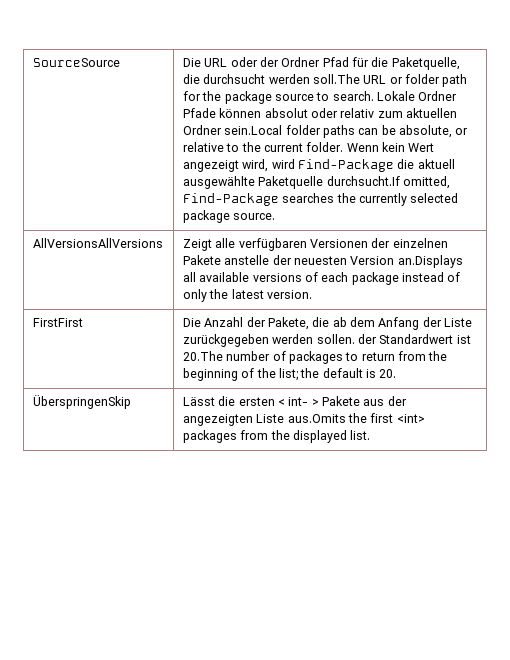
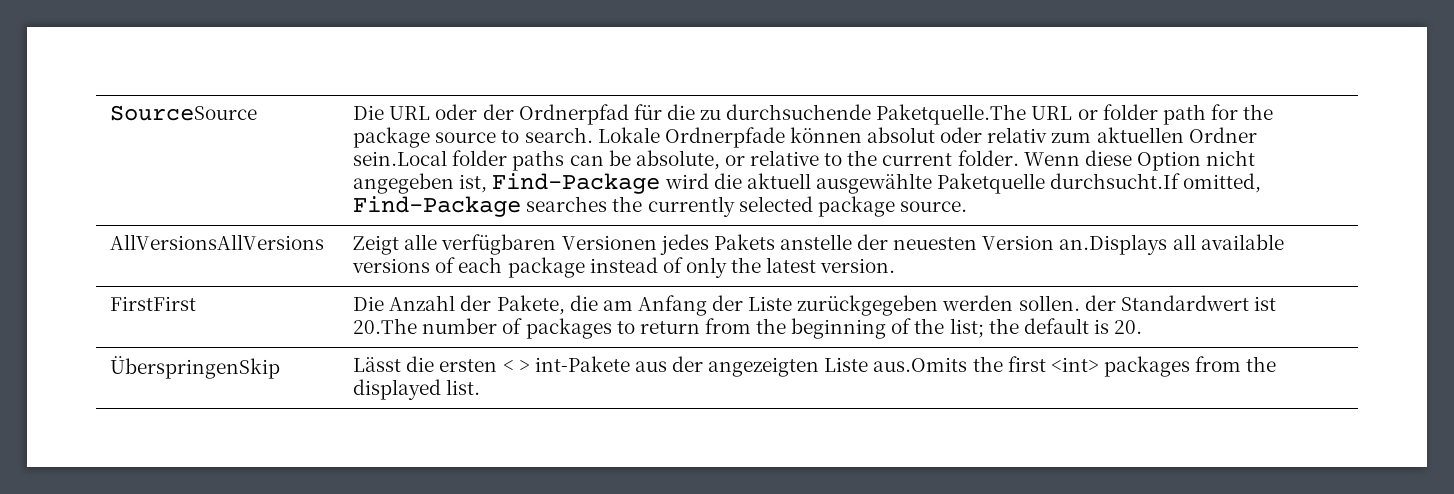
- Die URL oder der Ordner Pfad für die Paketquelle, die durchsucht werden soll.The URL or folder path for the package source to search.
+ Die URL oder der Ordnerpfad für die zu durchsuchende Paketquelle.The URL or folder path for the package source to search.
- Lokale Ordner Pfade können absolut oder relativ zum aktuellen Ordner sein.Local folder paths can be absolute, or relative to the current folder.
+ Lokale Ordnerpfade können absolut oder relativ zum aktuellen Ordner sein.Local folder paths can be absolute, or relative to the current folder.
- Wenn kein Wert angezeigt wird, wird Find-Package die aktuell ausgewählte Paketquelle durchsucht.If omitted, Find-Package searches the currently selected package source.
+ Wenn diese Option nicht angegeben ist, Find-Package wird die aktuell ausgewählte Paketquelle durchsucht.If omitted, Find-Package searches the currently selected package source.
- AllVersionsAllVersions | Zeigt alle verfügbaren Versionen der einzelnen Pakete anstelle der neuesten Version an.Displays all available versions of each package instead of only the latest version.
+ AllVersionsAllVersions | Zeigt alle verfügbaren Versionen jedes Pakets anstelle der neuesten Version an.Displays all available versions of each package instead of only the latest version.
- FirstFirst | Die Anzahl der Pakete, die ab dem Anfang der Liste zurückgegeben werden sollen. der Standardwert ist 20.The number of packages to return from the beginning of the list; the default is 20.
+ FirstFirst | Die Anzahl der Pakete, die am Anfang der Liste zurückgegeben werden sollen. der Standardwert ist 20.The number of packages to return from the beginning of the list; the default is 20.
- ÜberspringenSkip | Lässt die ersten < int- > Pakete aus der angezeigten Liste aus.Omits the first <int> packages from the displayed list.
+ ÜberspringenSkip | Lässt die ersten < > int-Pakete aus der angezeigten Liste aus.Omits the first <int> packages from the displayed list.

